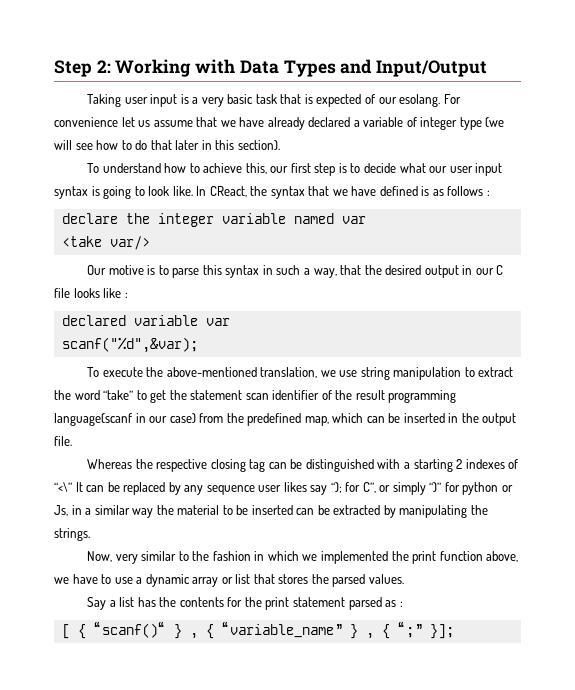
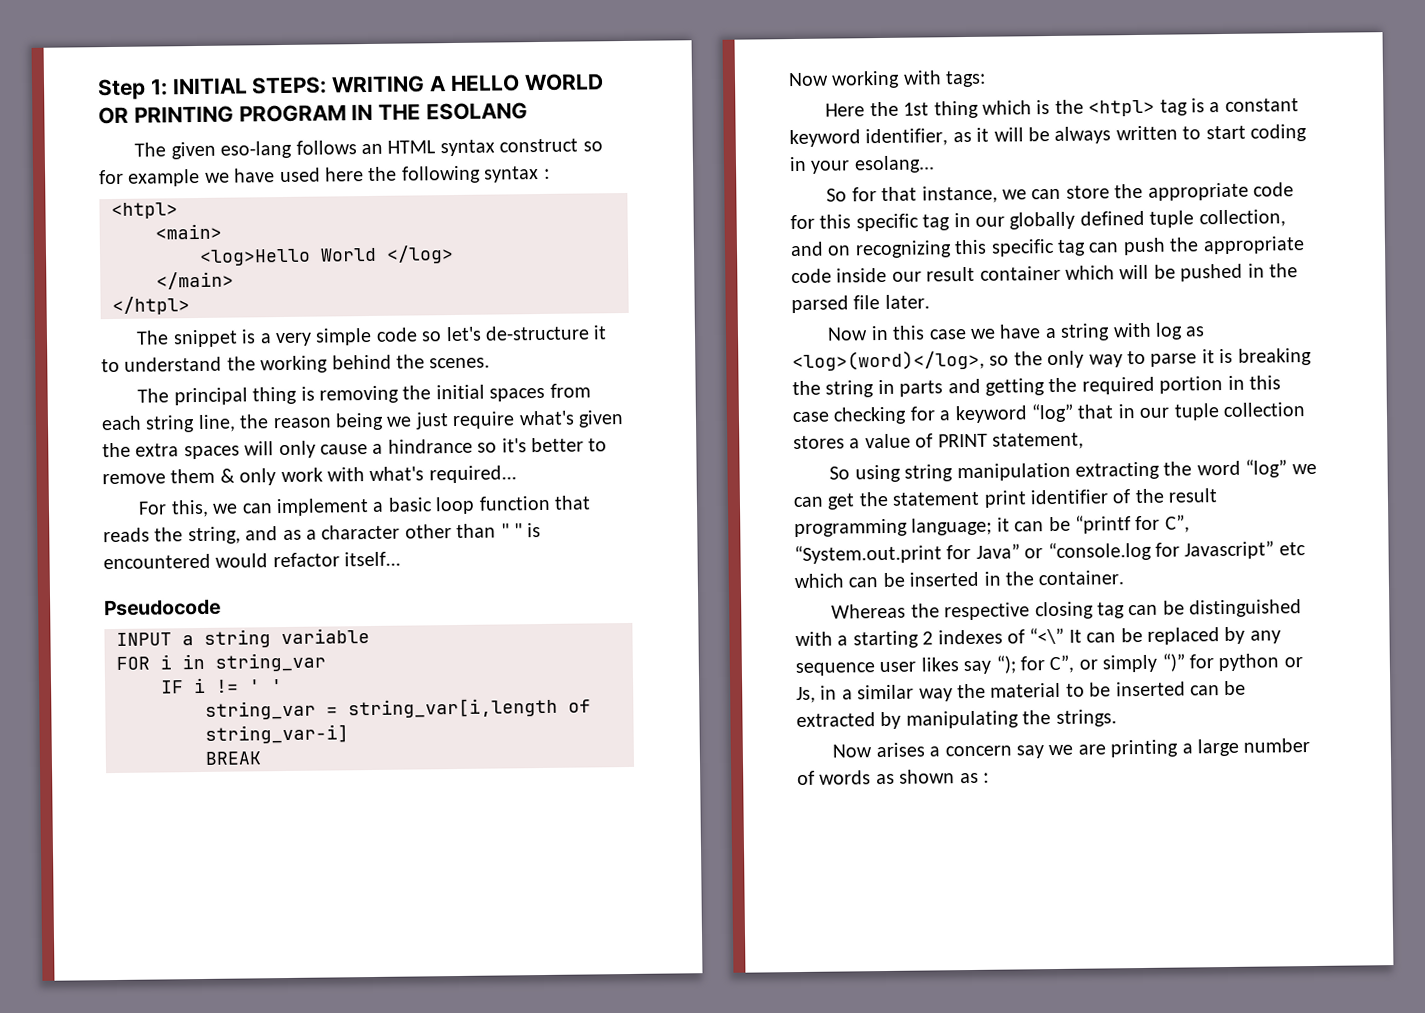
- Step 2: Working with Data Types and Input/Output
- Taking user input is a very basic task that is expected of our esolang. For convenience let us assume that we have already declared a variable of integer type (we will see how to do that later in this section).
- To understand how to achieve this, our first step is to decide what our user input syntax is going to look like. In CReact, the syntax that we have defined is as follows :
- declare the integer variable named var
- <take var/>
- Our motive is to parse this syntax in such a way, that the desired output in our C file looks like :
- declared variable var
- scanf("%d",&var);
- To execute the above-mentioned translation, we use string manipulation to extract the word “take” to get the statement scan identifier of the result programming language(scanf in our case) from the predefined map, which can be inserted in the output file.
+ Step 1: INITIAL STEPS: WRITING A HELLO WORLD OR PRINTING PROGRAM IN THE ESOLANG
+ The given eso-lang follows an HTML syntax construct so for example we have used here the following syntax :
+ <htpl>
+ <main>
+ <log>Hello World </log>
+ </main>
+ </htpl>
+ The snippet is a very simple code so let's de-structure it to understand the working behind the scenes.
+ The principal thing is removing the initial spaces from each string line, the reason being we just require what's given the extra spaces will only cause a hindrance so it's better to remove them & only work with what's required...
+ For this, we can implement a basic loop function that reads the string, and as a character other than " " is encountered would refactor itself...
+ Pseudocode
+ INPUT a string variable
+ FOR i in string_var
+ IF i != ' '
+ string_var = string_var[i,length of string_var-i]
+ BREAK
+ Now working with tags:
+ Here the 1st thing which is the <htpl> tag is a constant keyword identifier, as it will be always written to start coding in your esolang...
+ So for that instance, we can store the appropriate code for this specific tag in our globally defined tuple collection, and on recognizing this specific tag can push the appropriate code inside our result container which will be pushed in the parsed file later.
+ Now in this case we have a string with log as <log>(word)</log>, so the only way to parse it is breaking the string in parts and getting the required portion in this case checking for a keyword “log” that in our tuple collection stores a value of PRINT statement,
+ So using string manipulation extracting the word “log” we can get the statement print identifier of the result programming language; it can be “printf for C”, “System.out.print for Java” or “console.log for Javascript” etc which can be inserted in the container.
- Now, very similar to the fashion in which we implemented the print function above, we have to use a dynamic array or list that stores the parsed values.
- Say a list has the contents for the print statement parsed as :
- [ { “scanf()“ } , { “variable_name” } , { “;” }];
+ Now arises a concern say we are printing a large number of words as shown as :

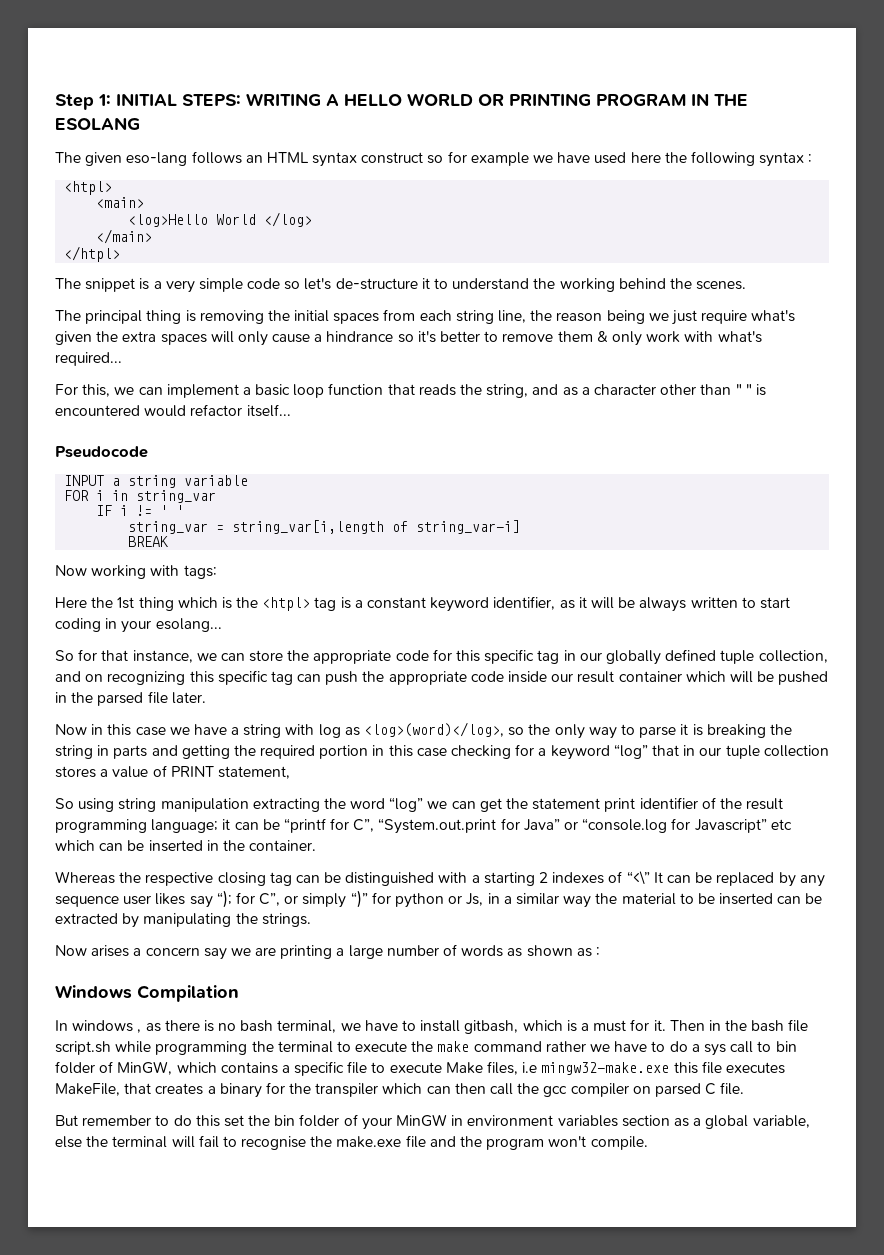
+ Windows Compilation
+ In windows , as there is no bash terminal, we have to install gitbash, which is a must for it. Then in the bash file script.sh while programming the terminal to execute the make command rather we have to do a sys call to bin folder of MinGW, which contains a specific file to execute Make files, i.e mingw32-make.exe this file executes MakeFile, that creates a binary for the transpiler which can then call the gcc compiler on parsed C file.
+ But remember to do this set the bin folder of your MinGW in environment variables section as a global variable, else the terminal will fail to recognise the make.exe file and the program won't compile.

